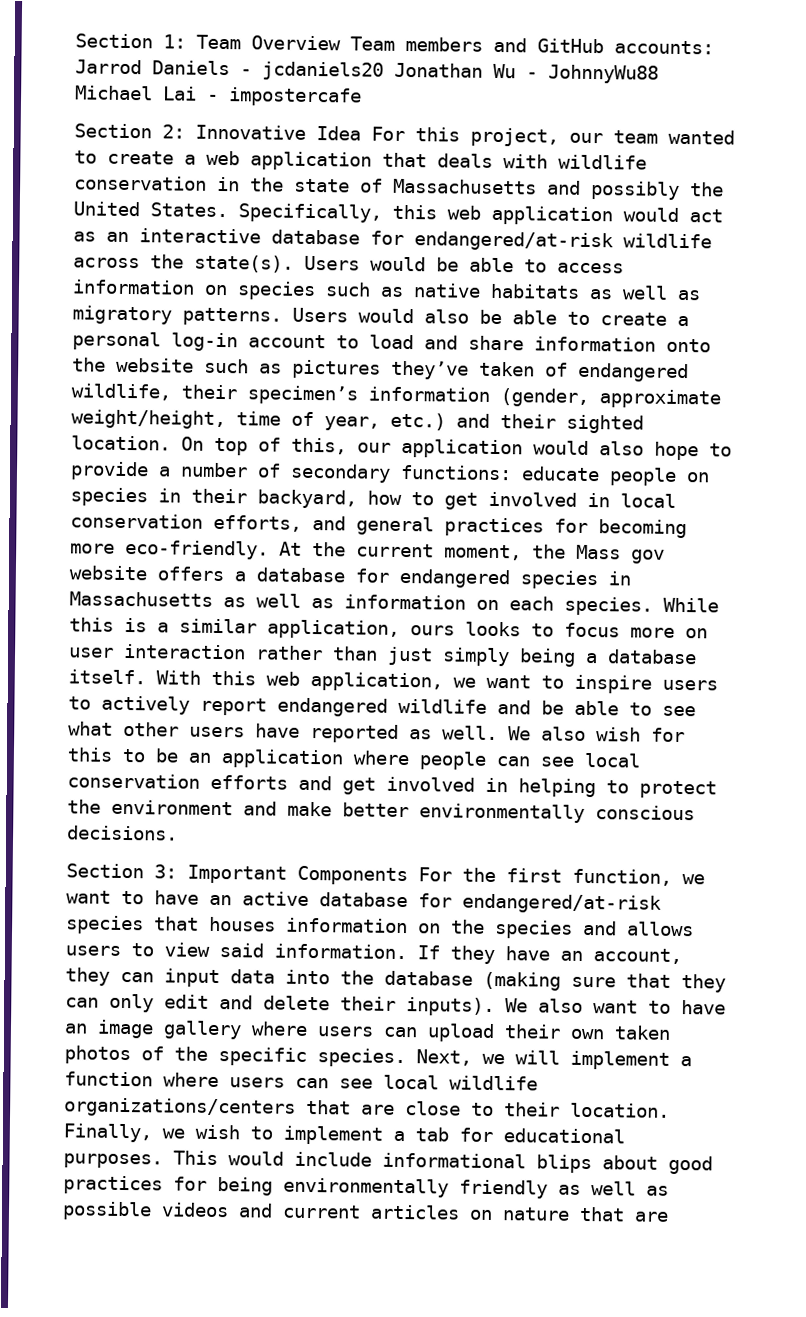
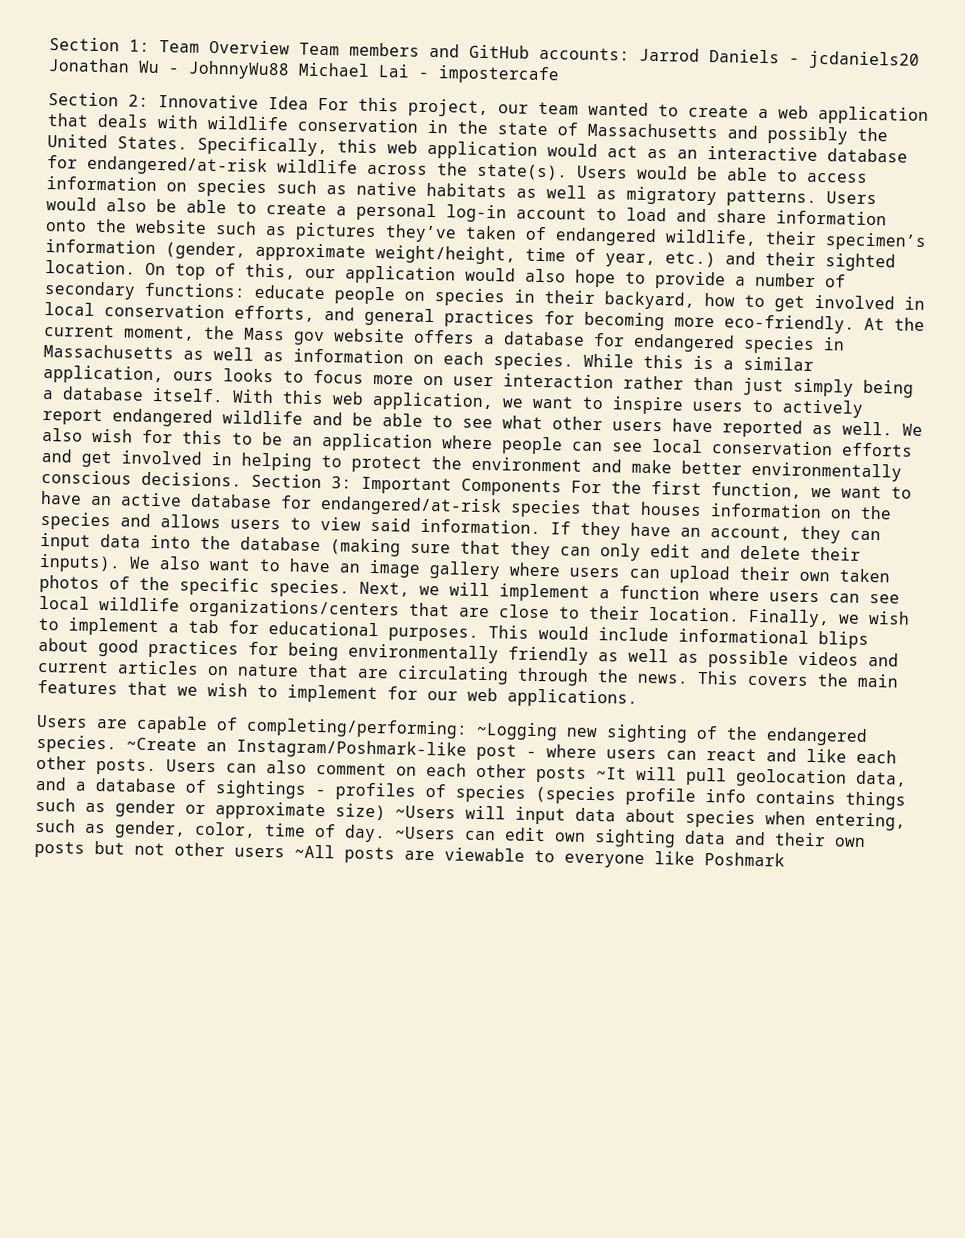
- We also wish for this to be an application where people can see local conservation efforts and get involved in helping to protect the environment and make better environmentally conscious decisions.
- Section 3:
+ We also wish for this to be an application where people can see local conservation efforts and get involved in helping to protect the environment and make better environmentally conscious decisions. Section 3:
- This would include informational blips about good practices for being environmentally friendly as well as possible videos and current articles on nature that are
+ This would include informational blips about good practices for being environmentally friendly as well as possible videos and current articles on nature that are circulating through the news. This covers the main features that we wish to implement for our web applications.
+ Users are capable of completing/performing: ~Logging new sighting of the endangered species. ~Create an Instagram/Poshmark-like post - where users can react and like each other posts. Users can also comment on each other posts ~It will pull geolocation data, and a database of sightings - profiles of species (species profile info contains things such as gender or approximate size) ~Users will input data about species when entering, such as gender, color, time of day. ~Users can edit own sighting data and their own posts but not other users ~All posts are viewable to everyone like Poshmark

